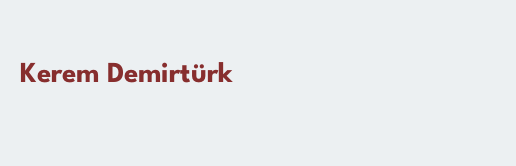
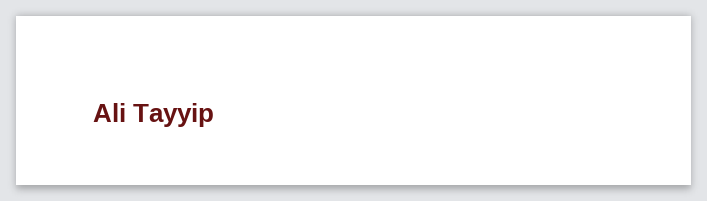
- Kerem Demirtürk
+ Ali Tayyip

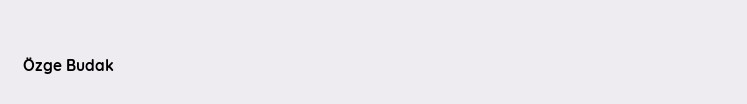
- Ali Tayyip
+ Özge Budak

